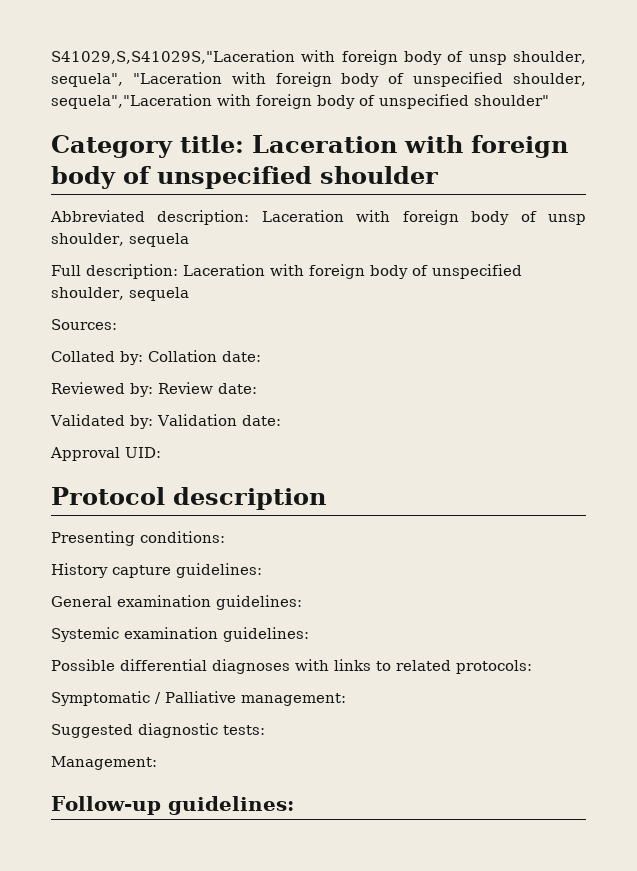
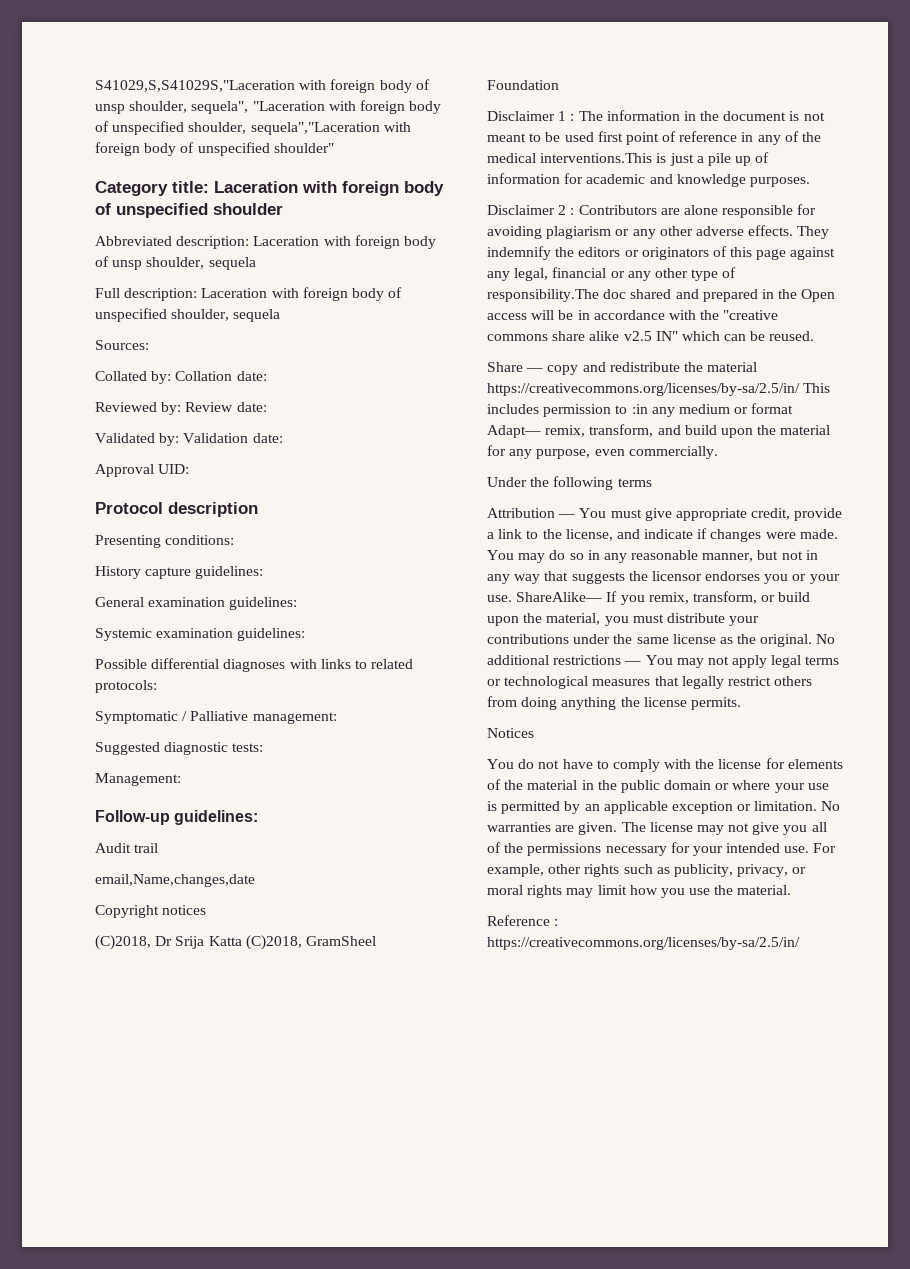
+ Audit trail
+ email,Name,changes,date
+ Copyright notices
+ (C)2018, Dr Srija Katta (C)2018, GramSheel Foundation
+ Disclaimer 1 : The information in the document is not meant to be used first point of reference in any of the medical interventions.This is just a pile up of information for academic and knowledge purposes.
+ Disclaimer 2 : Contributors are alone responsible for avoiding plagiarism or any other adverse effects. They indemnify the editors or originators of this page against any legal, financial or any other type of responsibility.The doc shared and prepared in the Open access will be in accordance with the "creative commons share alike v2.5 IN" which can be reused.
+ Share — copy and redistribute the material https://creativecommons.org/licenses/by-sa/2.5/in/ This includes permission to :in any medium or format Adapt— remix, transform, and build upon the material for any purpose, even commercially.
+ Under the following terms
+ Attribution — You must give appropriate credit, provide a link to the license, and indicate if changes were made. You may do so in any reasonable manner, but not in any way that suggests the licensor endorses you or your use. ShareAlike— If you remix, transform, or build upon the material, you must distribute your contributions under the same license as the original. No additional restrictions — You may not apply legal terms or technological measures that legally restrict others from doing anything the license permits.
+ Notices
+ You do not have to comply with the license for elements of the material in the public domain or where your use is permitted by an applicable exception or limitation. No warranties are given. The license may not give you all of the permissions necessary for your intended use. For example, other rights such as publicity, privacy, or moral rights may limit how you use the material.
+ Reference : https://creativecommons.org/licenses/by-sa/2.5/in/

